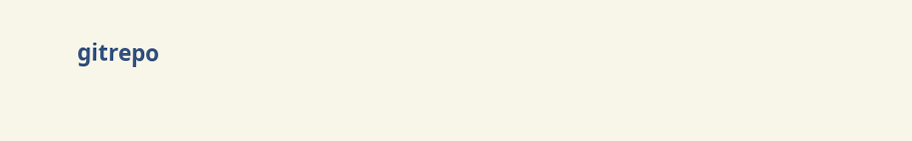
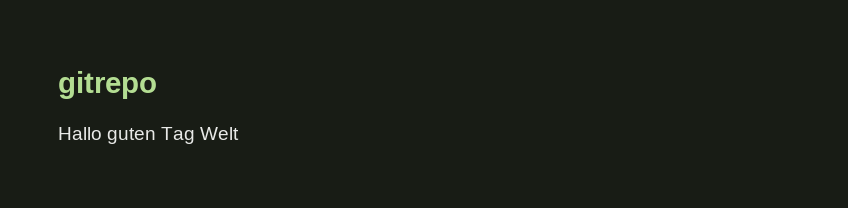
+ Hallo guten Tag Welt

